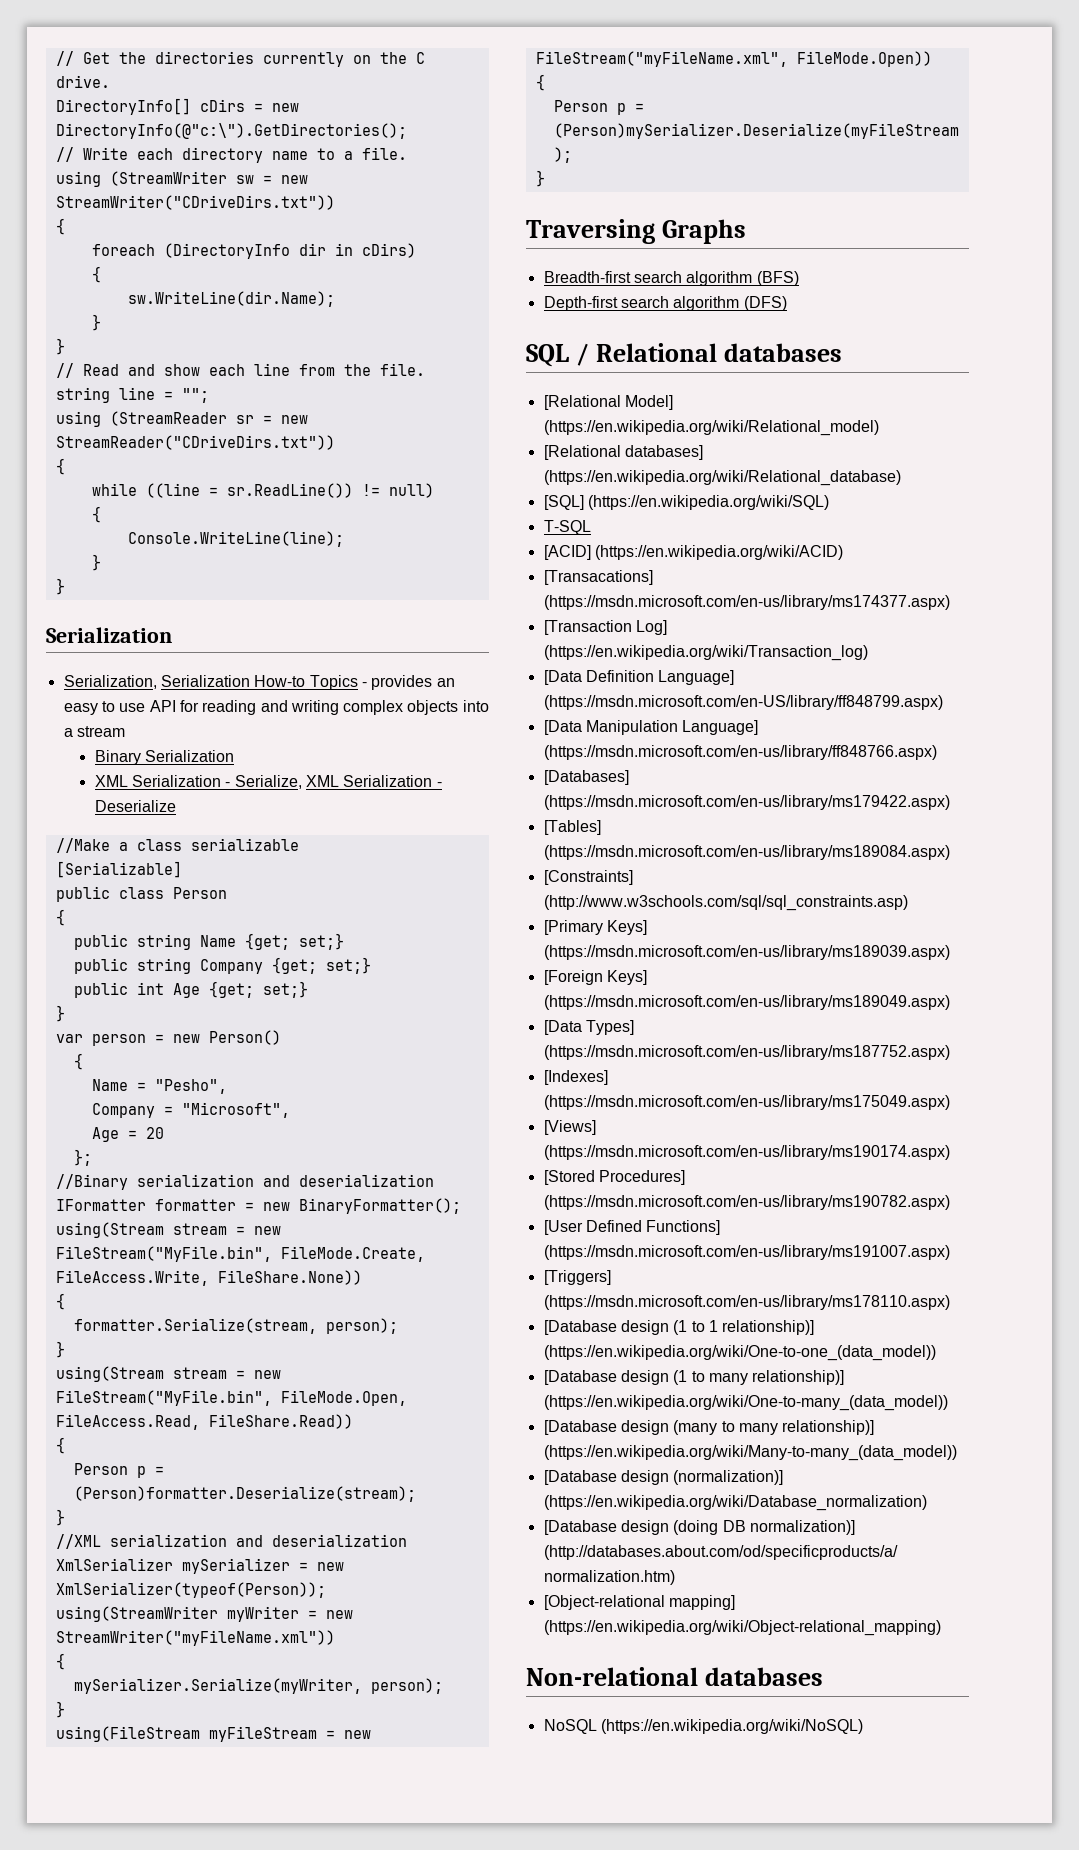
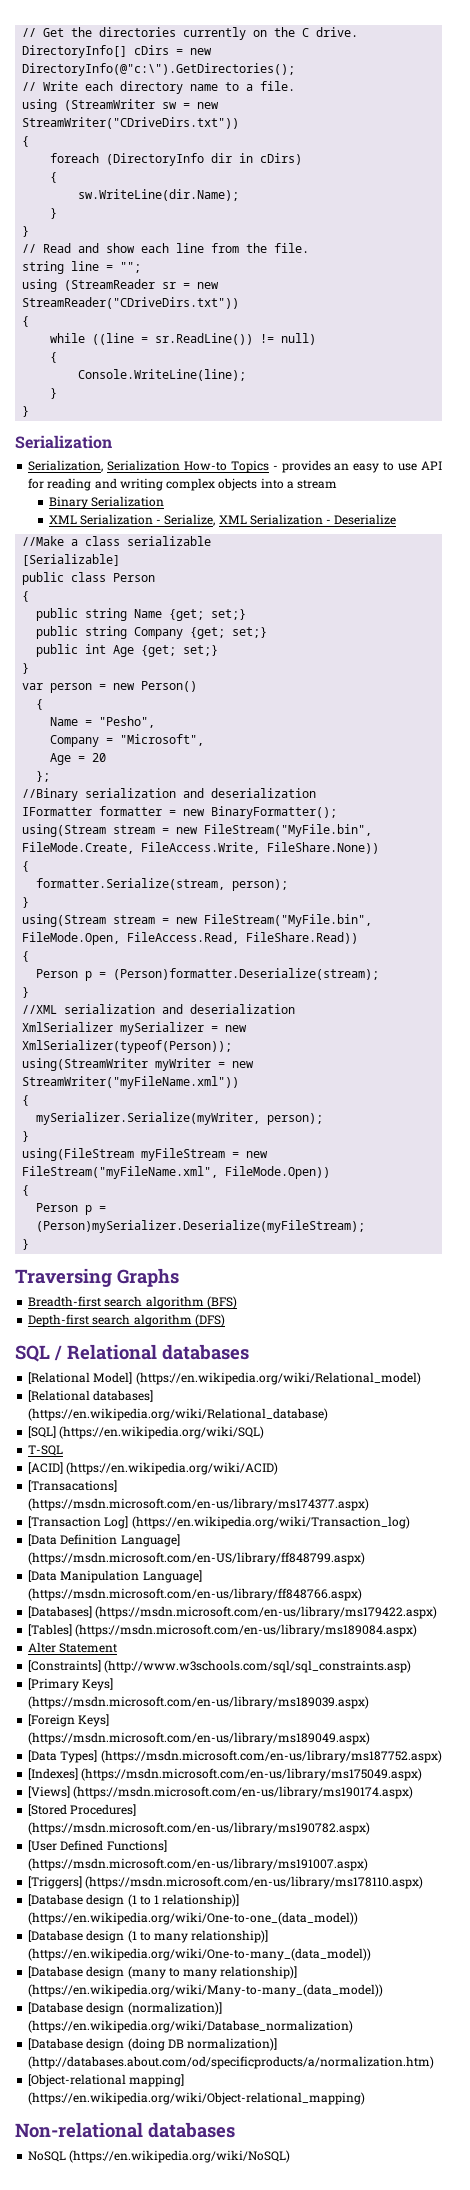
+ Alter Statement

